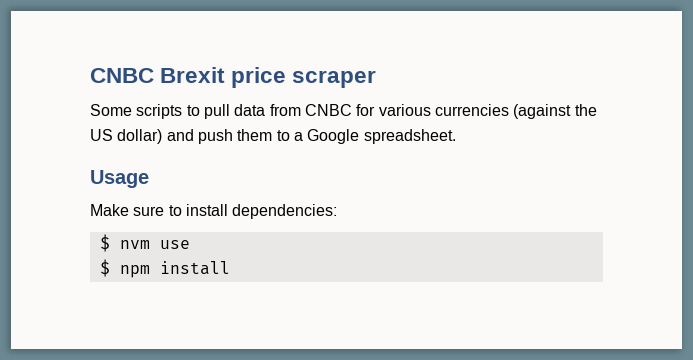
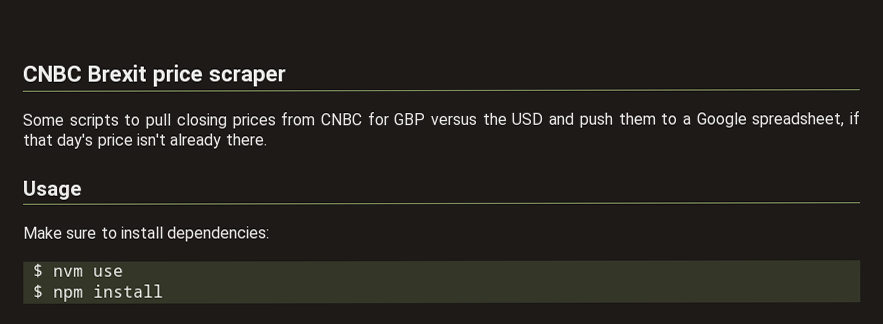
- Some scripts to pull data from CNBC for various currencies (against the US dollar) and push them to a Google spreadsheet.
+ Some scripts to pull closing prices from CNBC for GBP versus the USD and push them to a Google spreadsheet, if that day's price isn't already there.

